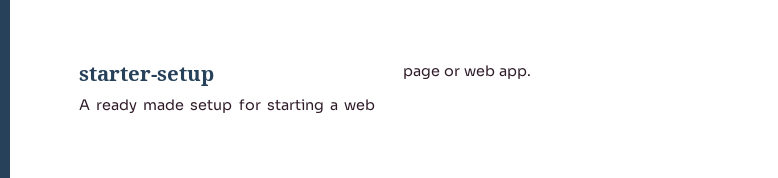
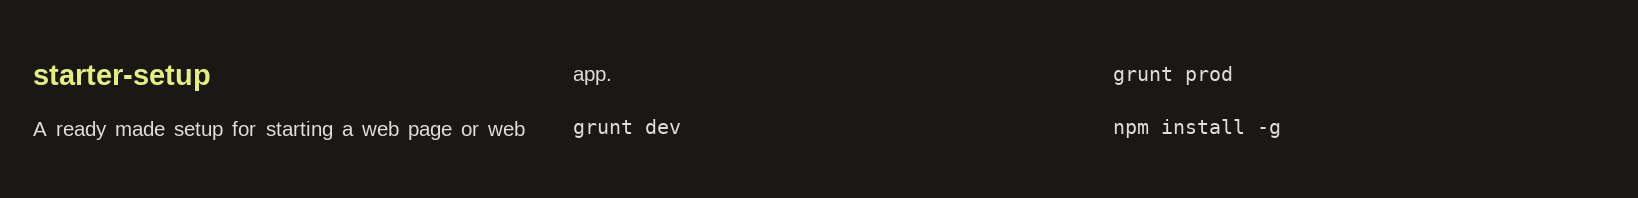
+ grunt dev
+ grunt prod
+ npm install -g

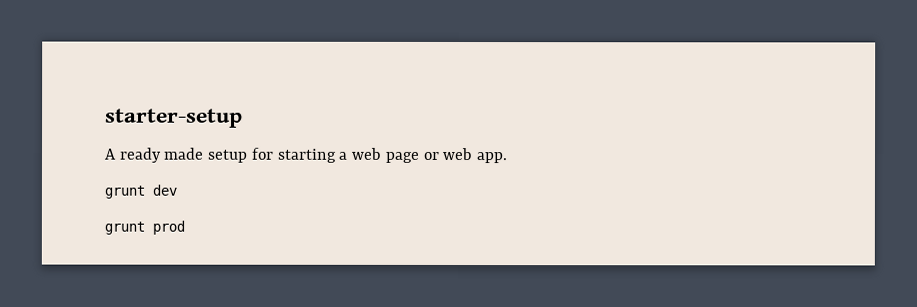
- npm install -g

